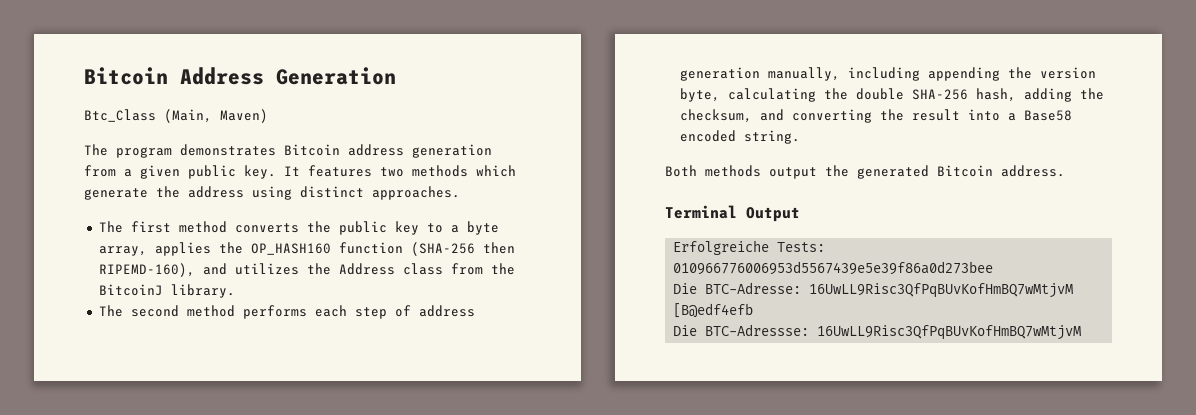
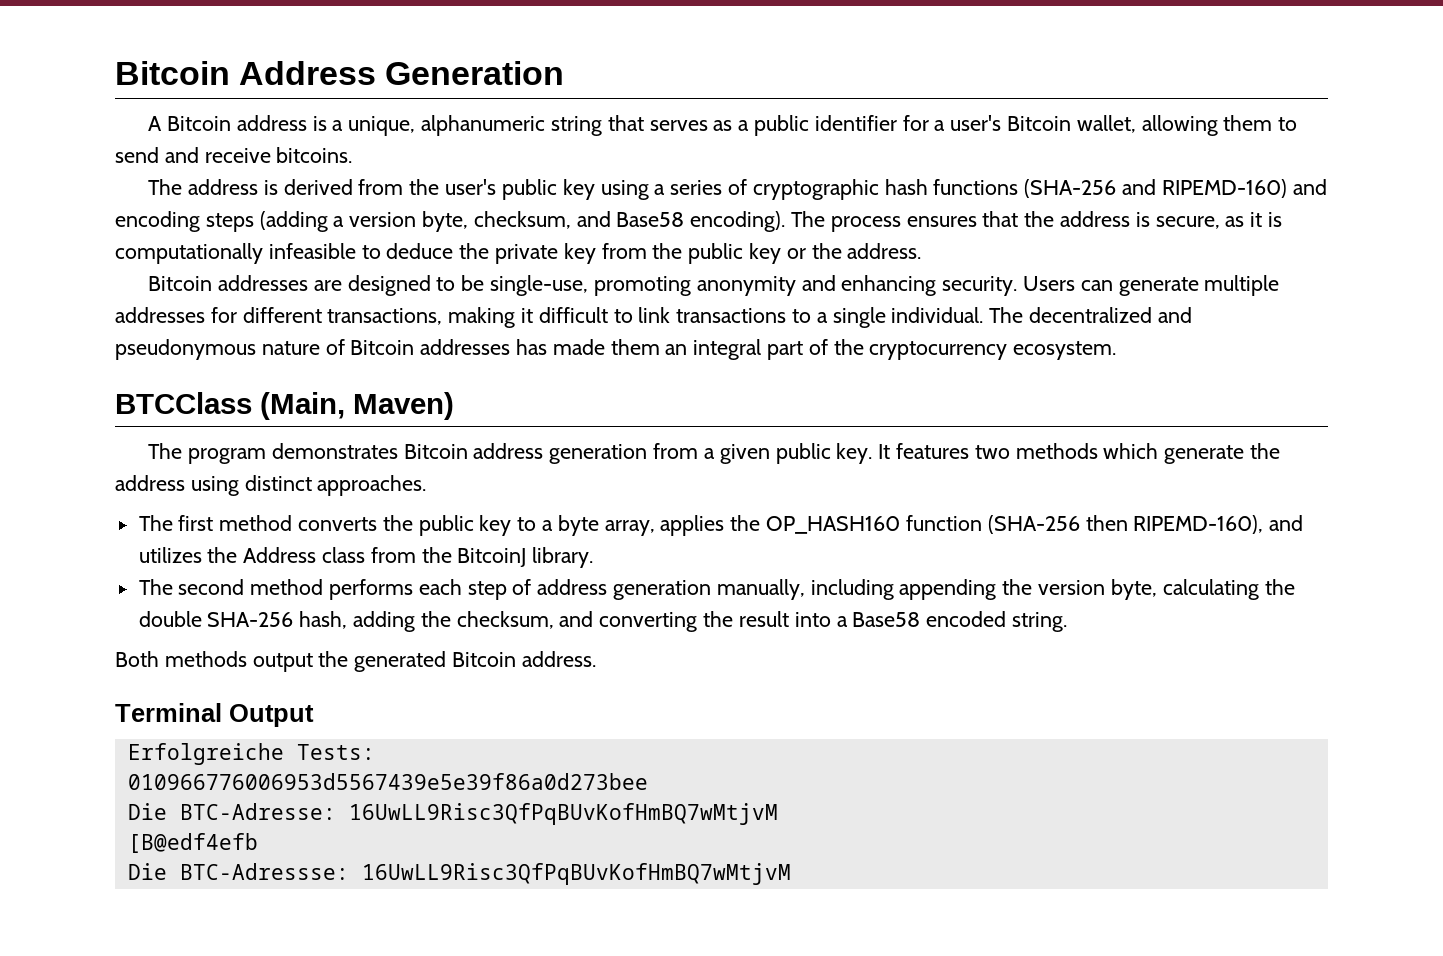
- Btc_Class (Main, Maven)
+ A Bitcoin address is a unique, alphanumeric string that serves as a public identifier for a user's Bitcoin wallet, allowing them to send and receive bitcoins.
+ The address is derived from the user's public key using a series of cryptographic hash functions (SHA-256 and RIPEMD-160) and encoding steps (adding a version byte, checksum, and Base58 encoding). The process ensures that the address is secure, as it is computationally infeasible to deduce the private key from the public key or the address.
+ Bitcoin addresses are designed to be single-use, promoting anonymity and enhancing security. Users can generate multiple addresses for different transactions, making it difficult to link transactions to a single individual. The decentralized and pseudonymous nature of Bitcoin addresses has made them an integral part of the cryptocurrency ecosystem.
+ BTCClass (Main, Maven)

